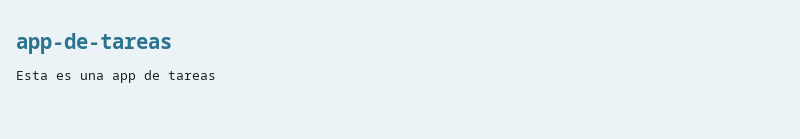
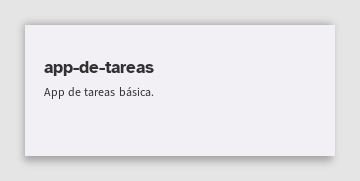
- Esta es una app de tareas
+ App de tareas básica.

